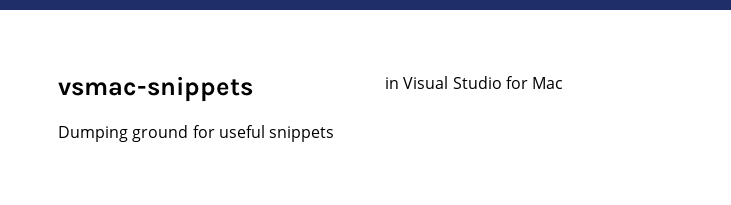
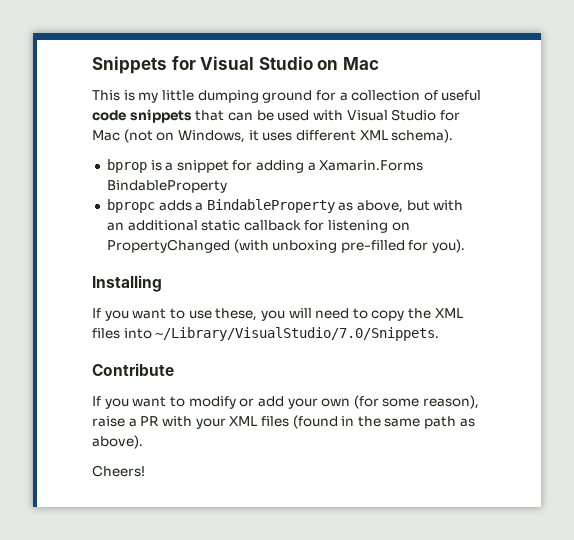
- vsmac-snippets
- Dumping ground for useful snippets in Visual Studio for Mac
+ Snippets for Visual Studio on Mac
+ This is my little dumping ground for a collection of useful code snippets that can be used with Visual Studio for Mac (not on Windows, it uses different XML schema).
+ bprop is a snippet for adding a Xamarin.Forms BindableProperty
+ bpropc adds a BindableProperty as above, but with an additional static callback for listening on PropertyChanged (with unboxing pre-filled for you).
+ Installing
+ If you want to use these, you will need to copy the XML files into ~/Library/VisualStudio/7.0/Snippets.
+ Contribute
+ If you want to modify or add your own (for some reason), raise a PR with your XML files (found in the same path as above).
+ Cheers!

